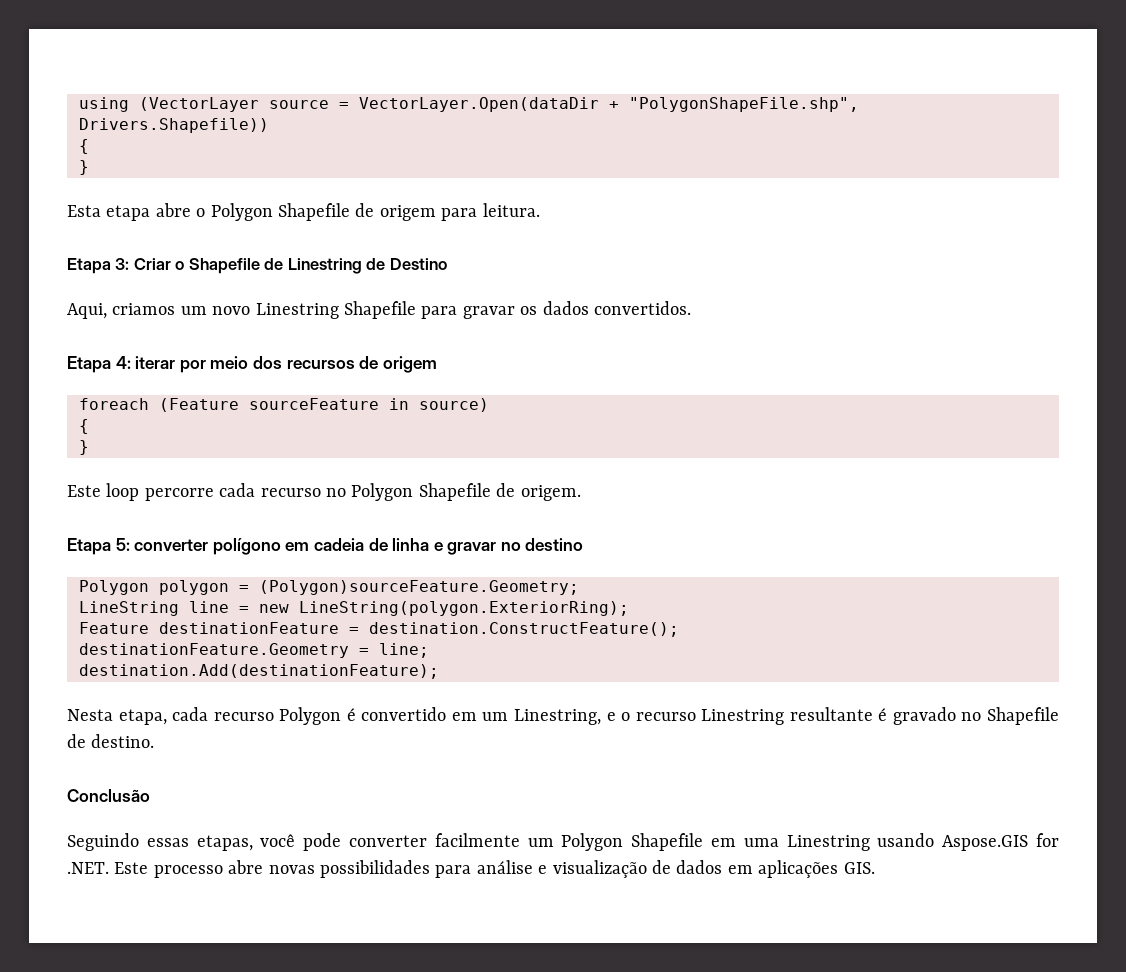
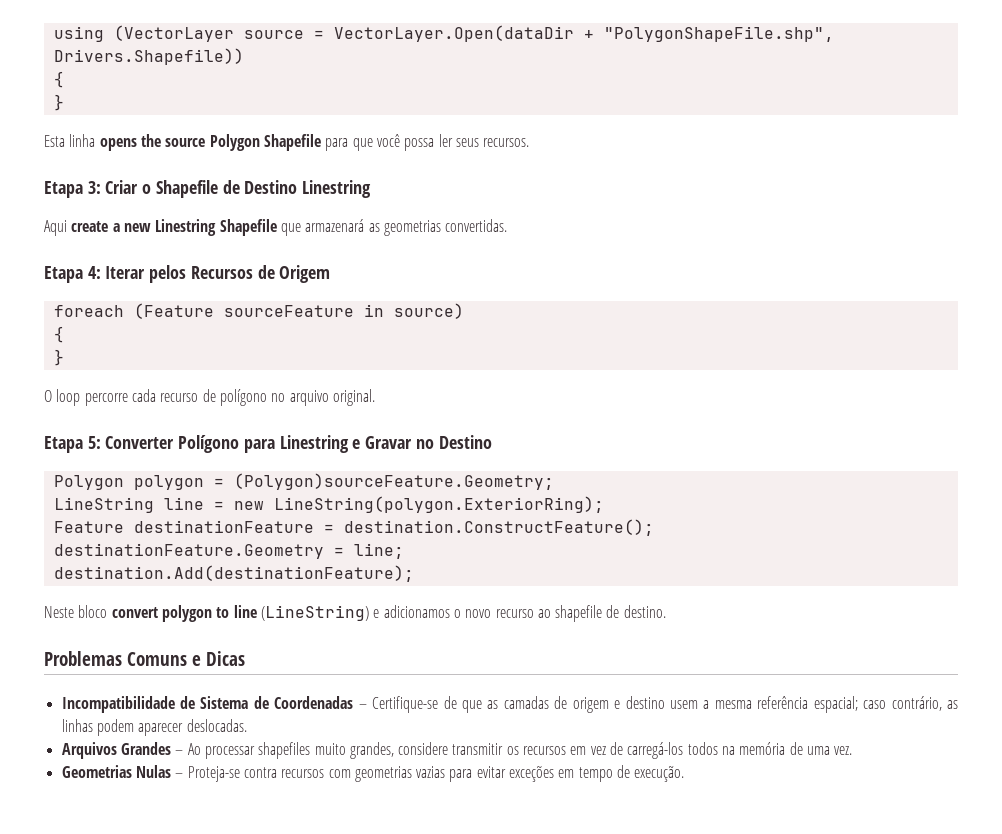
- Esta etapa abre o Polygon Shapefile de origem para leitura.
+ Esta linha opens the source Polygon Shapefile para que você possa ler seus recursos.
- Etapa 3: Criar o Shapefile de Linestring de Destino
- Aqui, criamos um novo Linestring Shapefile para gravar os dados convertidos.
- Etapa 4: iterar por meio dos recursos de origem
+ Etapa 3: Criar o Shapefile de Destino Linestring
+ Aqui create a new Linestring Shapefile que armazenará as geometrias convertidas.
+ Etapa 4: Iterar pelos Recursos de Origem
- Este loop percorre cada recurso no Polygon Shapefile de origem.
- Etapa 5: converter polígono em cadeia de linha e gravar no destino
+ O loop percorre cada recurso de polígono no arquivo original.
+ Etapa 5: Converter Polígono para Linestring e Gravar no Destino
- Nesta etapa, cada recurso Polygon é convertido em um Linestring, e o recurso Linestring resultante é gravado no Shapefile de destino.
- Conclusão
- Seguindo essas etapas, você pode converter facilmente um Polygon Shapefile em uma Linestring usando Aspose.GIS for .NET. Este processo abre novas possibilidades para análise e visualização de dados em aplicações GIS.
+ Neste bloco convert polygon to line (LineString) e adicionamos o novo recurso ao shapefile de destino.
+ Problemas Comuns e Dicas
+ Incompatibilidade de Sistema de Coordenadas – Certifique-se de que as camadas de origem e destino usem a mesma referência espacial; caso contrário, as linhas podem aparecer deslocadas.
+ Arquivos Grandes – Ao processar shapefiles muito grandes, considere transmitir os recursos em vez de carregá-los todos na memória de uma vez.
+ Geometrias Nulas – Proteja-se contra recursos com geometrias vazias para evitar exceções em tempo de execução.

